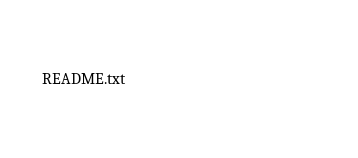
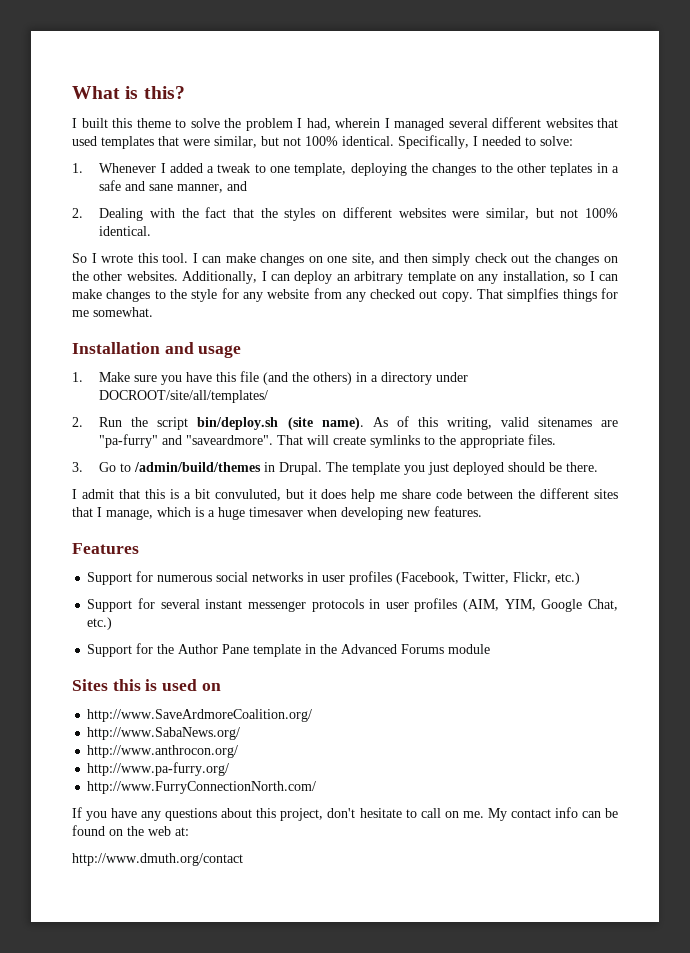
- README.txt
+ What is this?
+ I built this theme to solve the problem I had, wherein I managed several different websites that used templates that were similar, but not 100% identical. Specifically, I needed to solve:
+ 1. Whenever I added a tweak to one template, deploying the changes to the other teplates in a safe and sane manner, and
+ 2. Dealing with the fact that the styles on different websites were similar, but not 100% identical.
+ So I wrote this tool. I can make changes on one site, and then simply check out the changes on the other websites. Additionally, I can deploy an arbitrary template on any installation, so I can make changes to the style for any website from any checked out copy. That simplfies things for me somewhat.
+ Installation and usage
+ 1. Make sure you have this file (and the others) in a directory under DOCROOT/site/all/templates/
+ 2. Run the script bin/deploy.sh (site name). As of this writing, valid sitenames are "pa-furry" and "saveardmore". That will create symlinks to the appropriate files.
+ 3. Go to /admin/build/themes in Drupal. The template you just deployed should be there.
+ I admit that this is a bit convuluted, but it does help me share code between the different sites that I manage, which is a huge timesaver when developing new features.
+ Features
+ Support for numerous social networks in user profiles (Facebook, Twitter, Flickr, etc.)
+ Support for several instant messenger protocols in user profiles (AIM, YIM, Google Chat, etc.)
+ Support for the Author Pane template in the Advanced Forums module
+ Sites this is used on
+ http://www.SaveArdmoreCoalition.org/
+ http://www.SabaNews.org/
+ http://www.anthrocon.org/
+ http://www.pa-furry.org/
+ http://www.FurryConnectionNorth.com/
+ If you have any questions about this project, don't hesitate to call on me. My contact info can be found on the web at:
+ http://www.dmuth.org/contact

